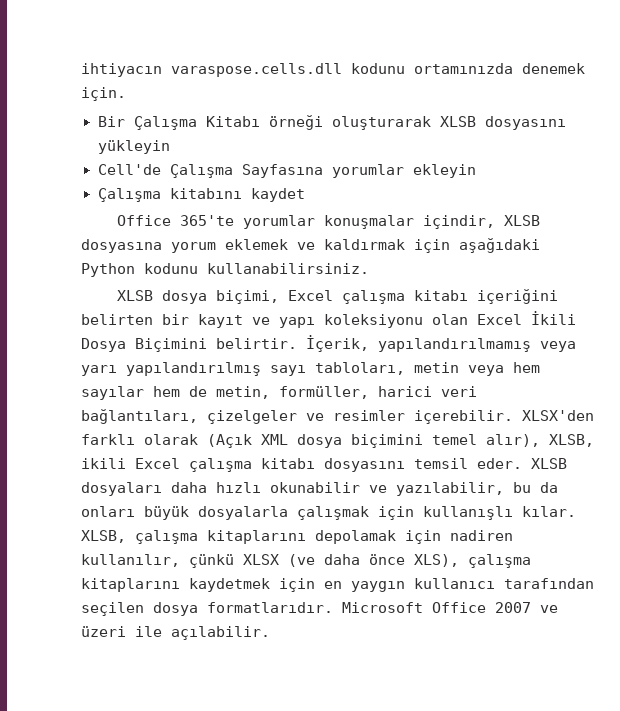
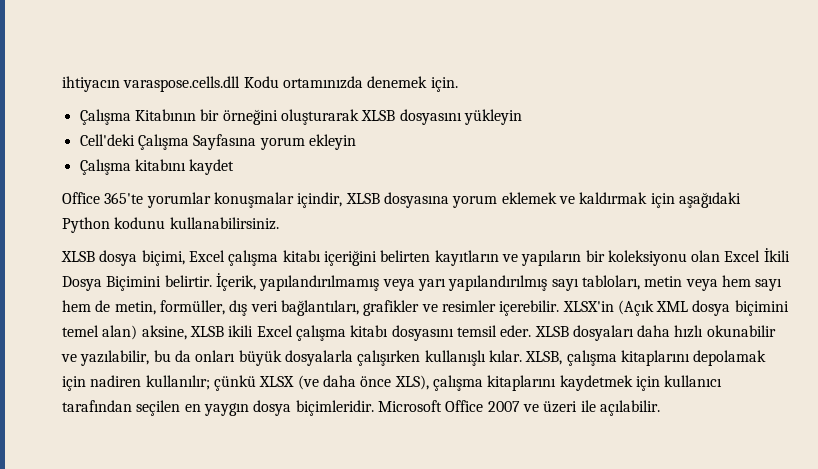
- ihtiyacın varaspose.cells.dll kodunu ortamınızda denemek için.
+ ihtiyacın varaspose.cells.dll Kodu ortamınızda denemek için.
- Bir Çalışma Kitabı örneği oluşturarak XLSB dosyasını yükleyin
+ Çalışma Kitabının bir örneğini oluşturarak XLSB dosyasını yükleyin
- Cell'de Çalışma Sayfasına yorumlar ekleyin
+ Cell'deki Çalışma Sayfasına yorum ekleyin
- XLSB dosya biçimi, Excel çalışma kitabı içeriğini belirten bir kayıt ve yapı koleksiyonu olan Excel İkili Dosya Biçimini belirtir.
+ XLSB dosya biçimi, Excel çalışma kitabı içeriğini belirten kayıtların ve yapıların bir koleksiyonu olan Excel İkili Dosya Biçimini belirtir.
- İçerik, yapılandırılmamış veya yarı yapılandırılmış sayı tabloları, metin veya hem sayılar hem de metin, formüller, harici veri bağlantıları, çizelgeler ve resimler içerebilir.
+ İçerik, yapılandırılmamış veya yarı yapılandırılmış sayı tabloları, metin veya hem sayı hem de metin, formüller, dış veri bağlantıları, grafikler ve resimler içerebilir.
- XLSX'den farklı olarak (Açık XML dosya biçimini temel alır), XLSB, ikili Excel çalışma kitabı dosyasını temsil eder.
+ XLSX'in (Açık XML dosya biçimini temel alan) aksine, XLSB ikili Excel çalışma kitabı dosyasını temsil eder.
- XLSB dosyaları daha hızlı okunabilir ve yazılabilir, bu da onları büyük dosyalarla çalışmak için kullanışlı kılar.
+ XLSB dosyaları daha hızlı okunabilir ve yazılabilir, bu da onları büyük dosyalarla çalışırken kullanışlı kılar.
- XLSB, çalışma kitaplarını depolamak için nadiren kullanılır, çünkü XLSX (ve daha önce XLS), çalışma kitaplarını kaydetmek için en yaygın kullanıcı tarafından seçilen dosya formatlarıdır.
+ XLSB, çalışma kitaplarını depolamak için nadiren kullanılır; çünkü XLSX (ve daha önce XLS), çalışma kitaplarını kaydetmek için kullanıcı tarafından seçilen en yaygın dosya biçimleridir.

